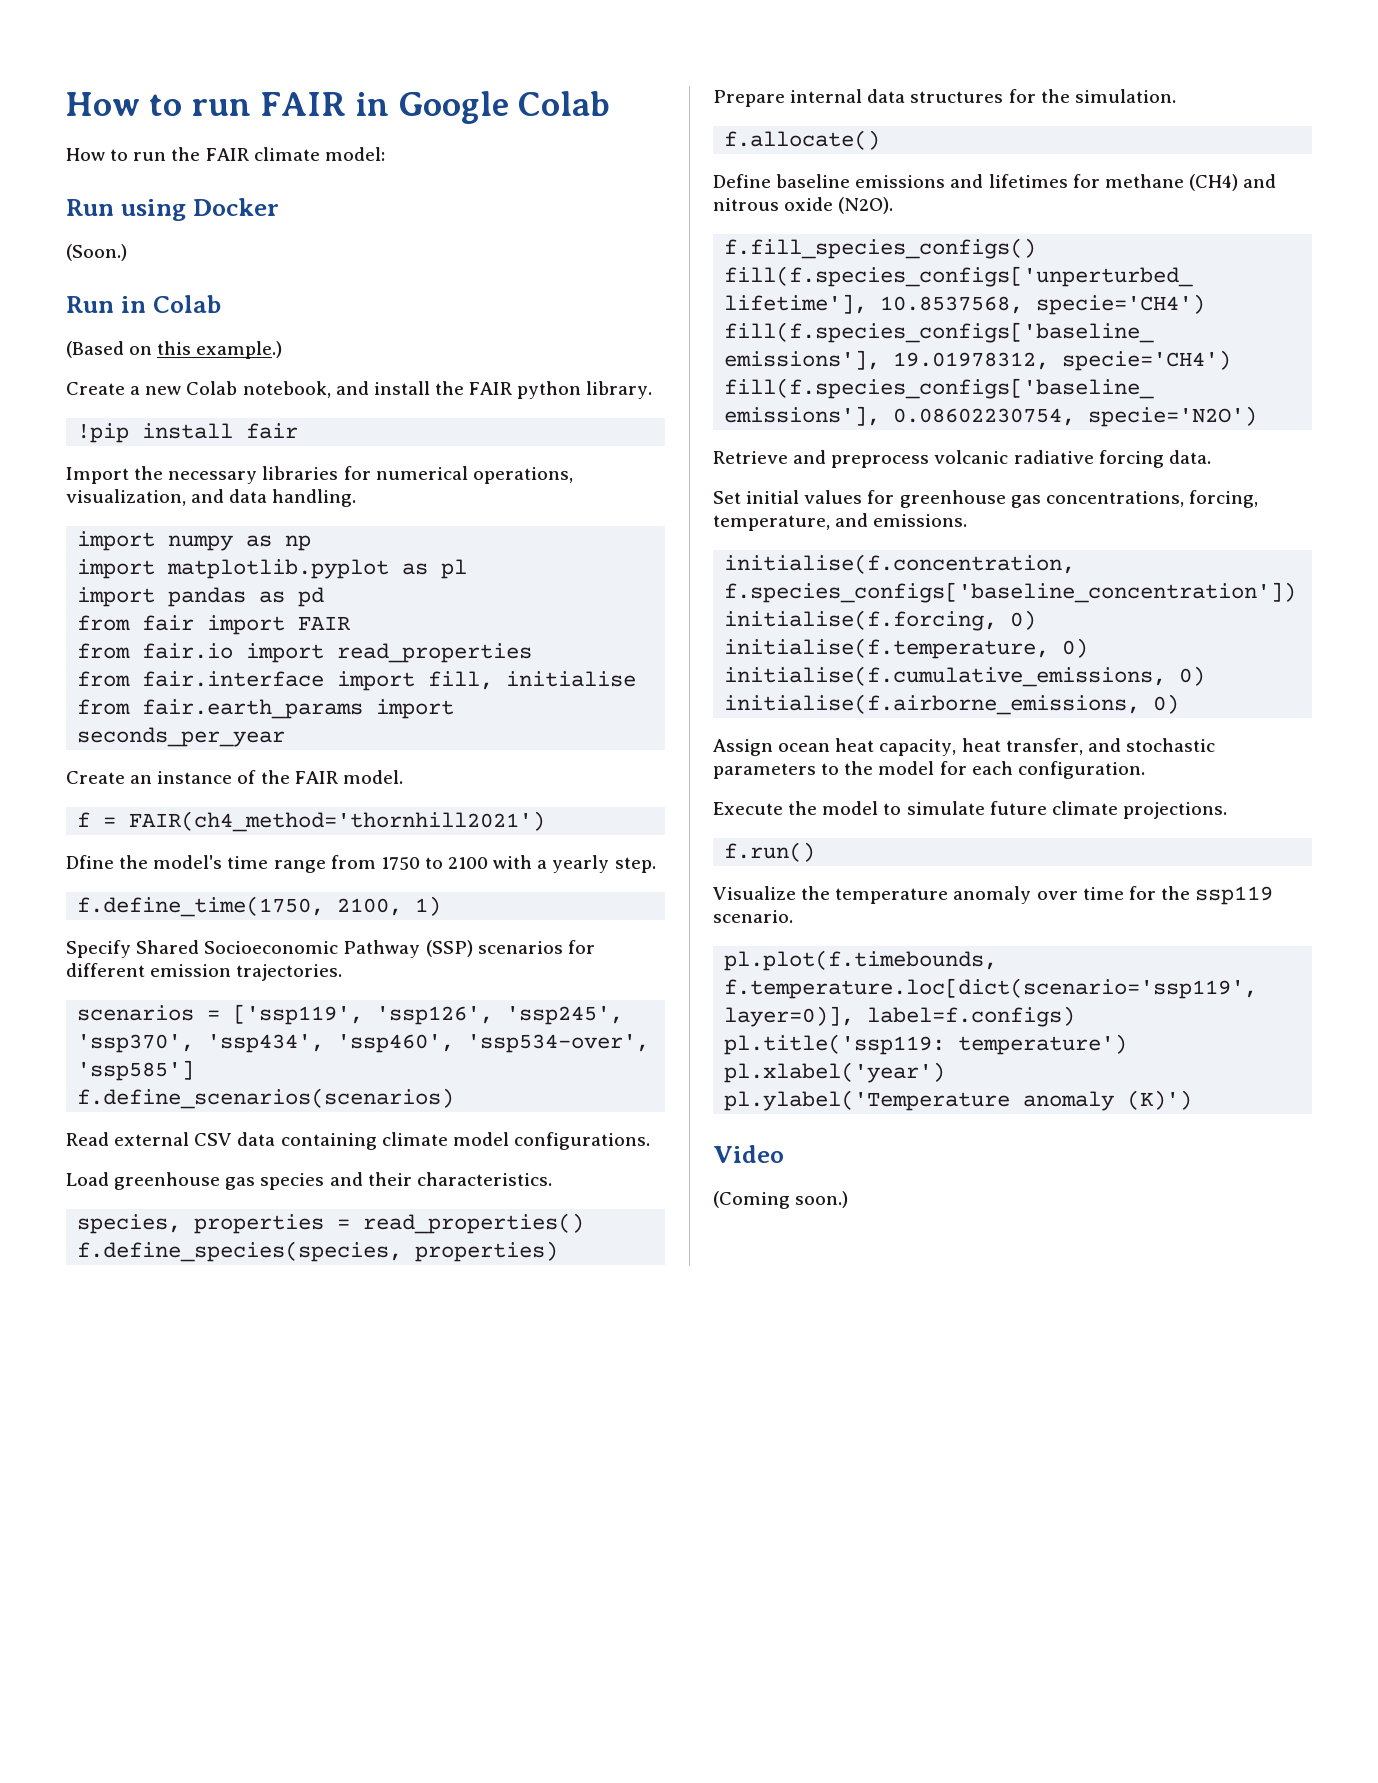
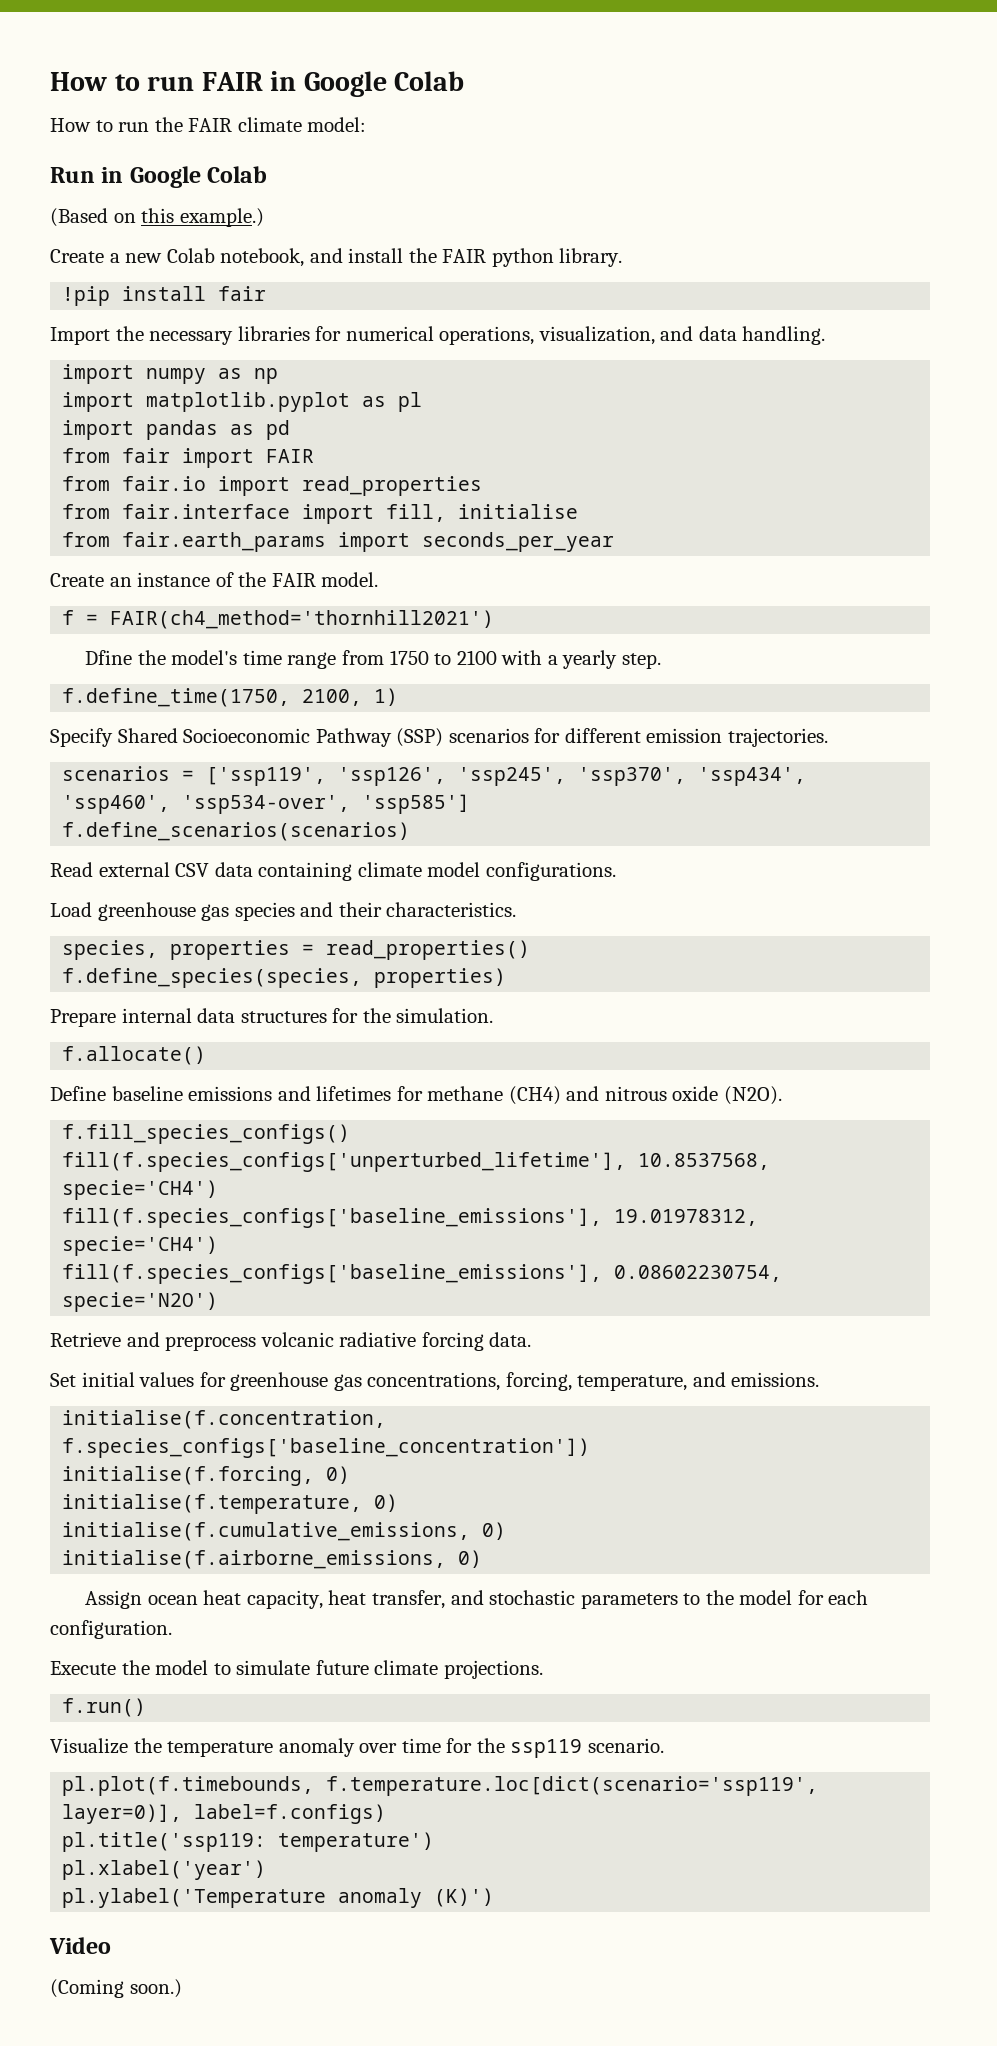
- Run using Docker
- (Soon.)
- Run in Colab
+ Run in Google Colab

